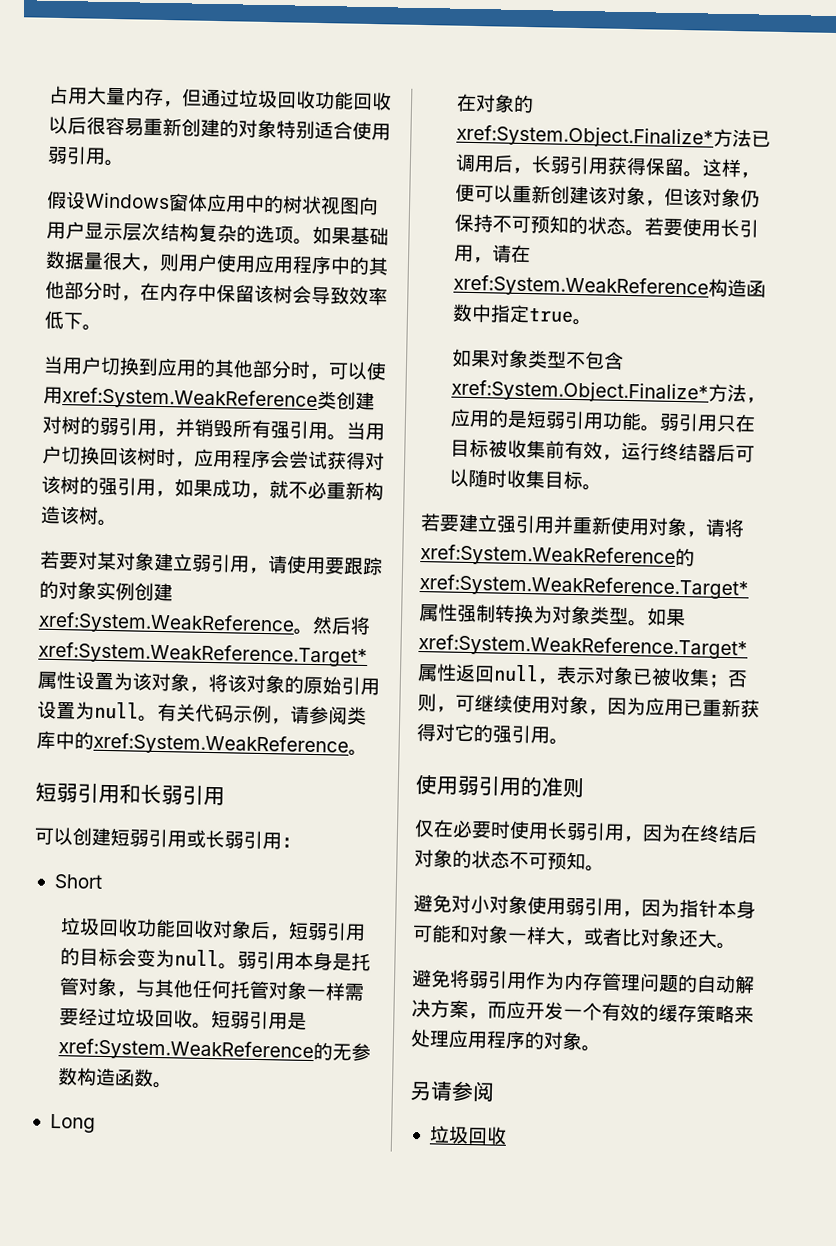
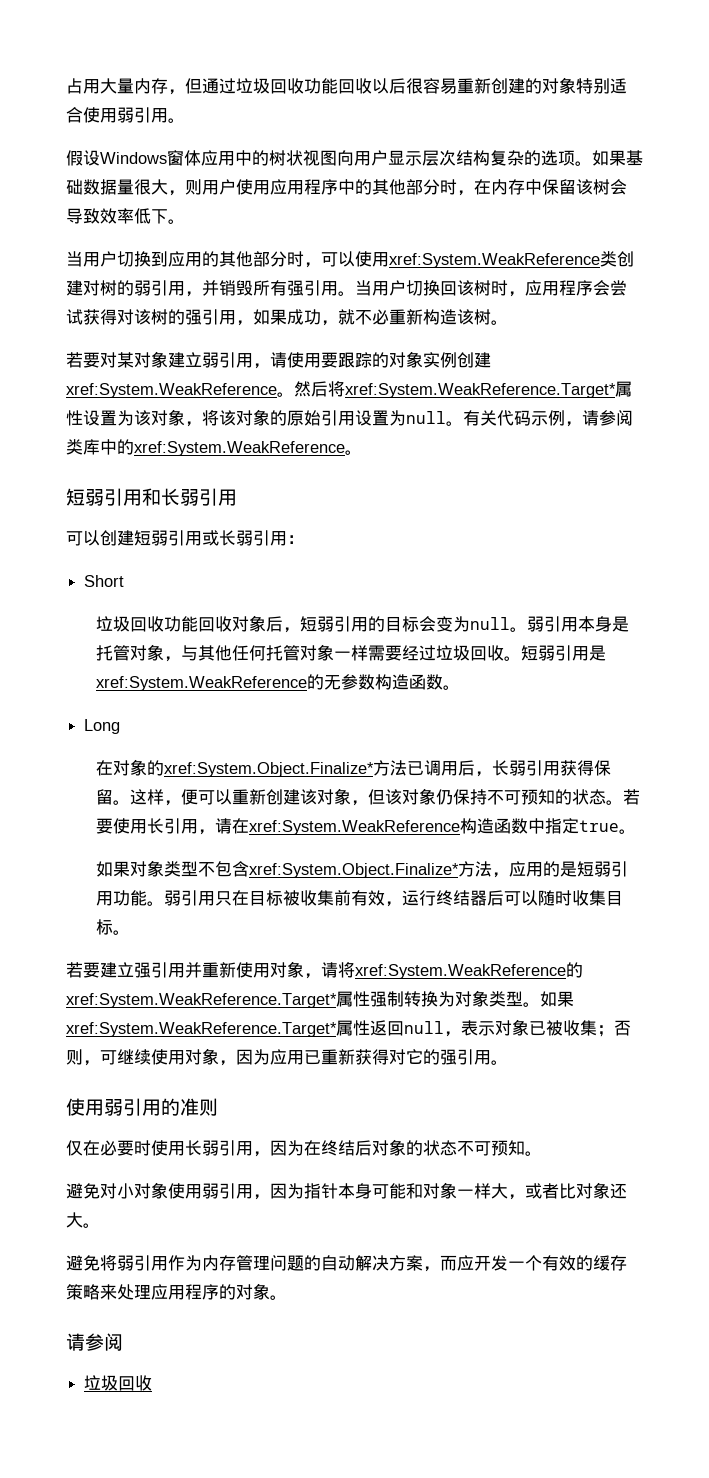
  避免将弱引用作为内存管理问题的自动解决方案，而应开发一个有效的缓存策略来处理应用程序的对象。
- 另请参阅
+ 请参阅

